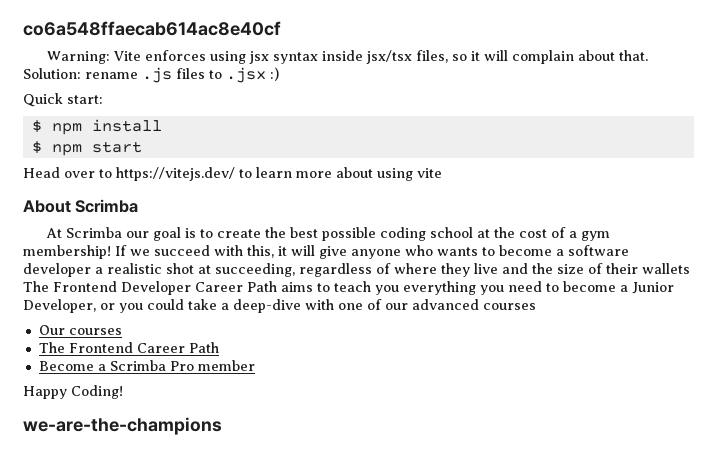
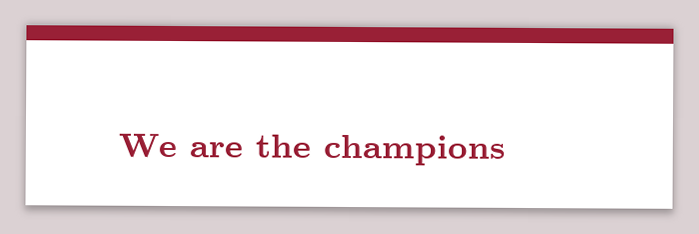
- co6a548ffaecab614ac8e40cf
- Warning: Vite enforces using jsx syntax inside jsx/tsx files, so it will complain about that. Solution: rename .js files to .jsx :)
- Quick start:
- $ npm install
- $ npm start
- Head over to https://vitejs.dev/ to learn more about using vite
- About Scrimba
- At Scrimba our goal is to create the best possible coding school at the cost of a gym membership! If we succeed with this, it will give anyone who wants to become a software developer a realistic shot at succeeding, regardless of where they live and the size of their wallets The Frontend Developer Career Path aims to teach you everything you need to become a Junior Developer, or you could take a deep-dive with one of our advanced courses
- Our courses
- The Frontend Career Path
- Become a Scrimba Pro member
- Happy Coding!
- we-are-the-champions
+ We are the champions

